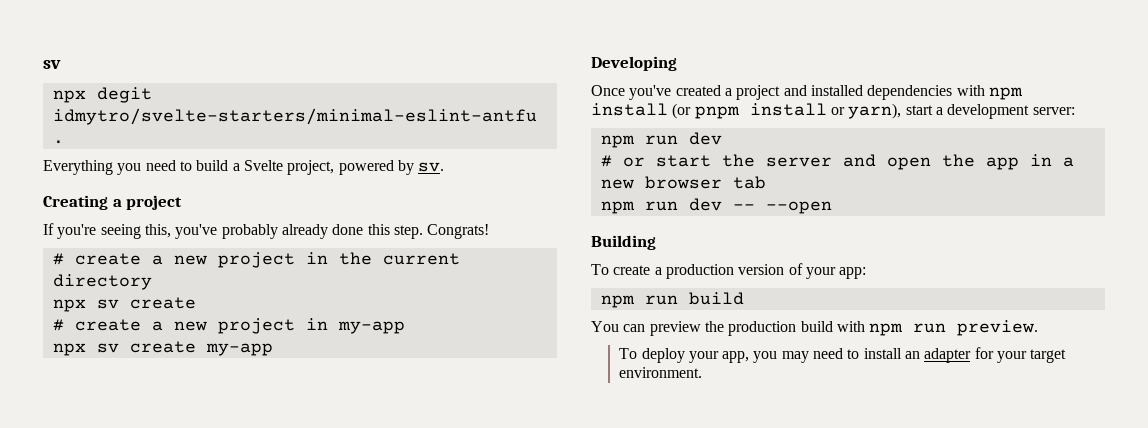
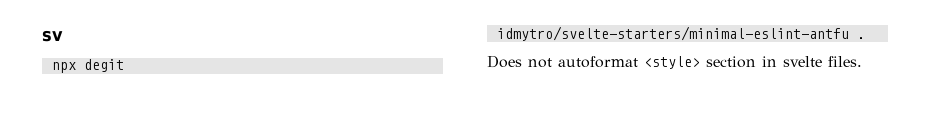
- Everything you need to build a Svelte project, powered by sv.
- Creating a project
- If you're seeing this, you've probably already done this step. Congrats!
- # create a new project in the current directory
- npx sv create
- # create a new project in my-app
- npx sv create my-app
- Developing
- Once you've created a project and installed dependencies with npm install (or pnpm install or yarn), start a development server:
- npm run dev
- # or start the server and open the app in a new browser tab
- npm run dev -- --open
- Building
- To create a production version of your app:
- npm run build
- You can preview the production build with npm run preview.
- To deploy your app, you may need to install an adapter for your target environment.
+ Does not autoformat <style> section in svelte files.

